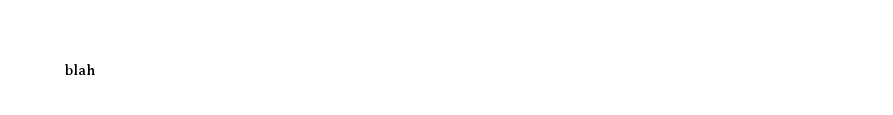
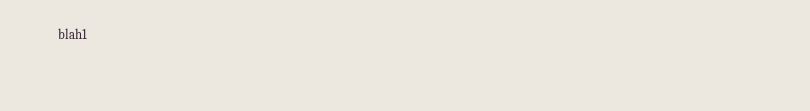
- blah
+ blah1

